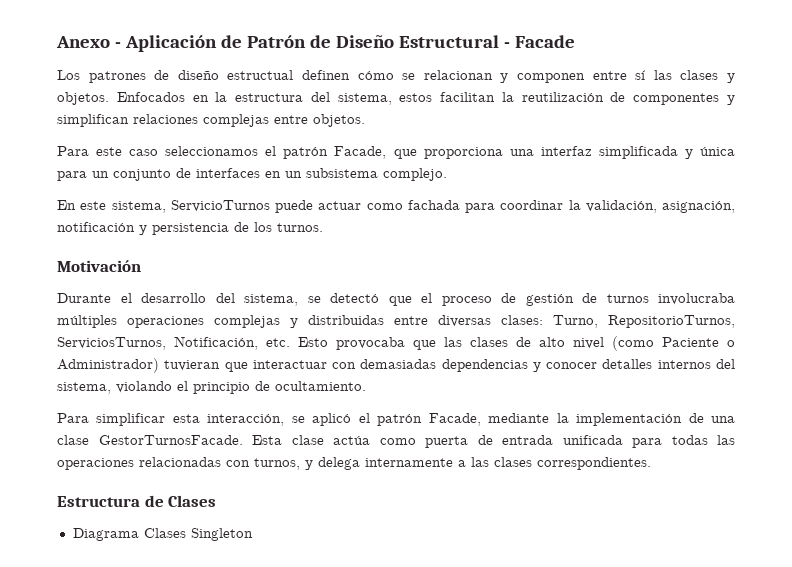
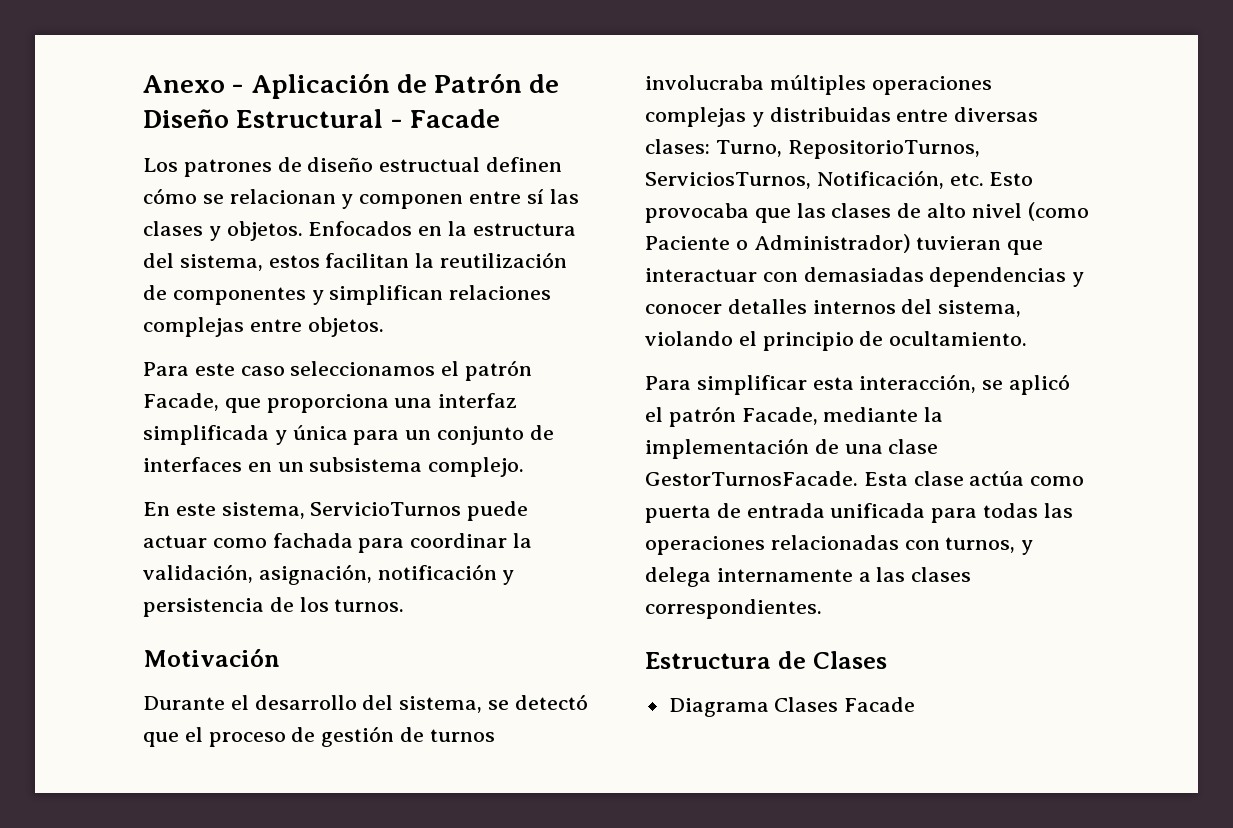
- Diagrama Clases Singleton
+ Diagrama Clases Facade

